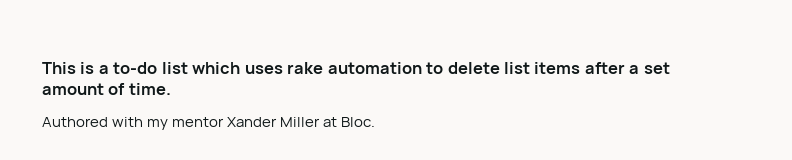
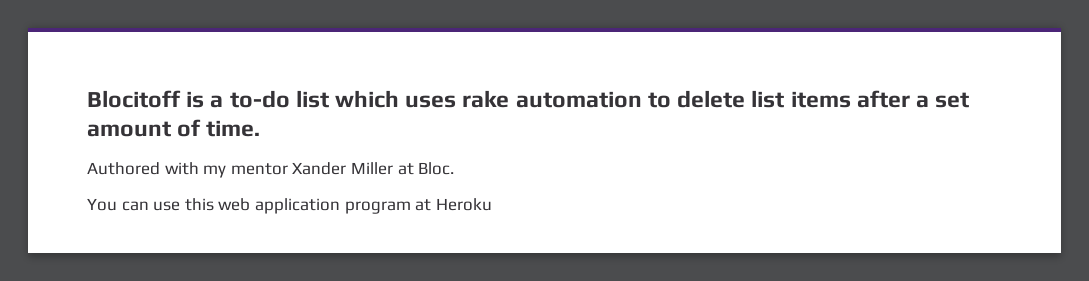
- This is a to-do list which uses rake automation to delete list items after a set amount of time.
+ Blocitoff is a to-do list which uses rake automation to delete list items after a set amount of time.
+ You can use this web application program at Heroku

